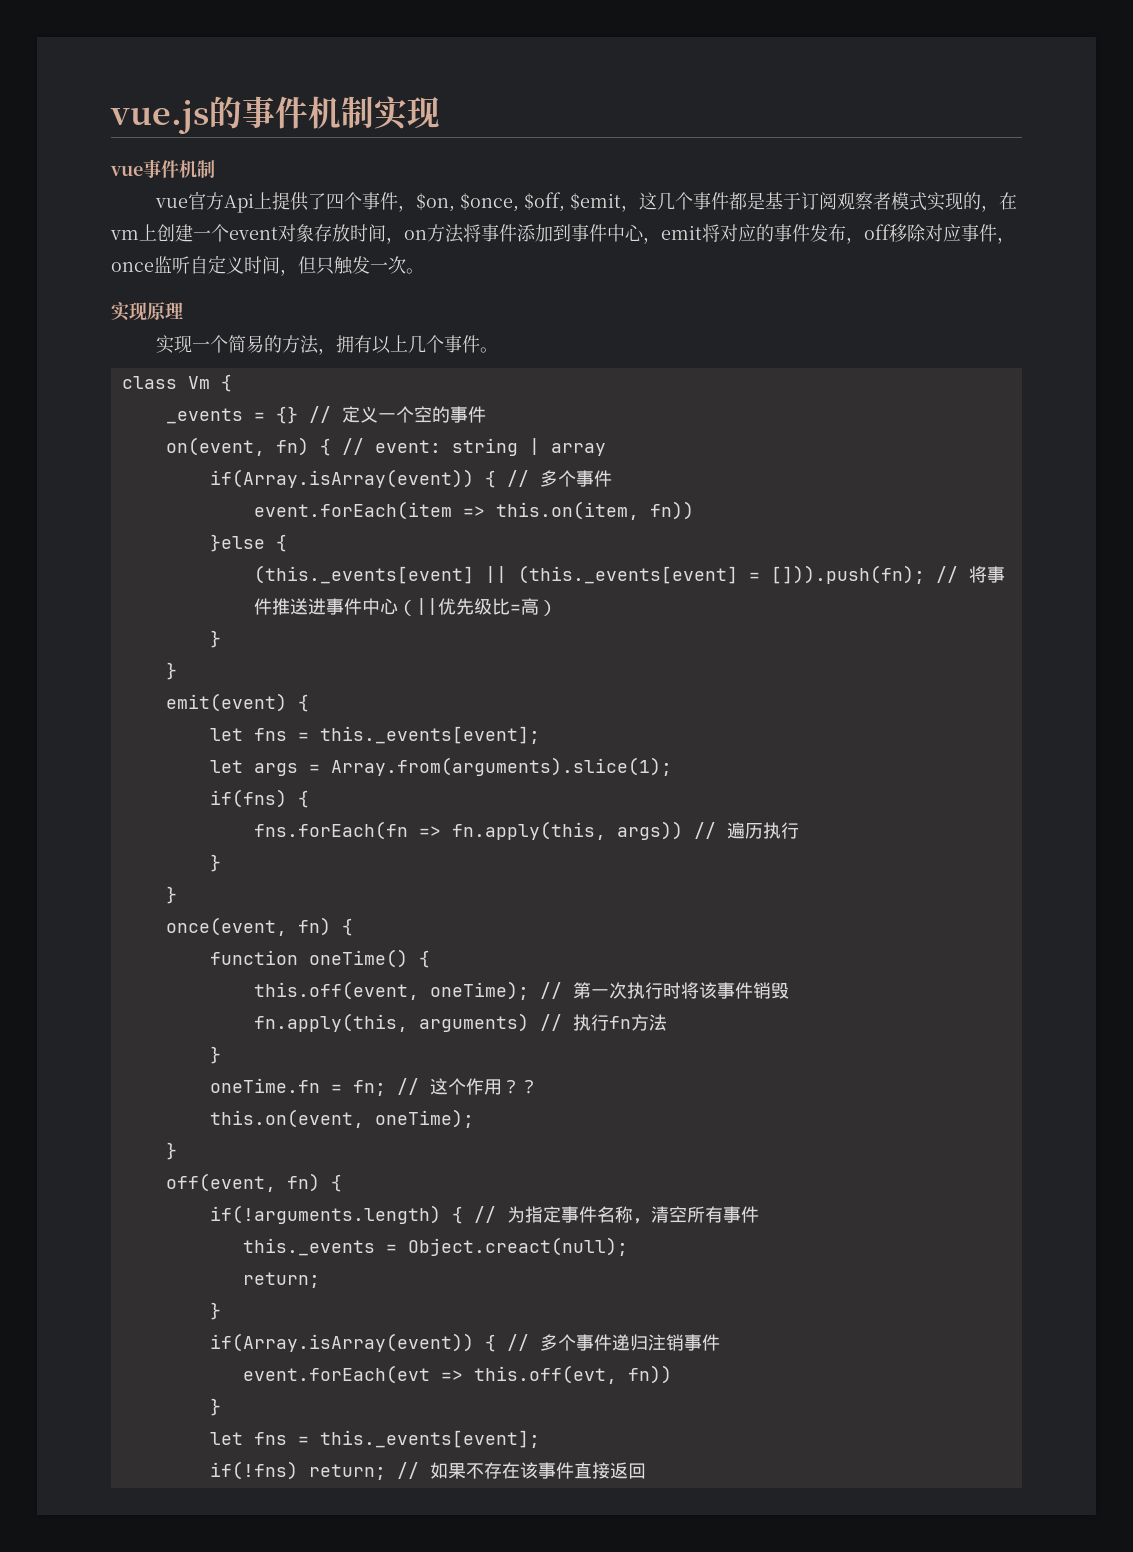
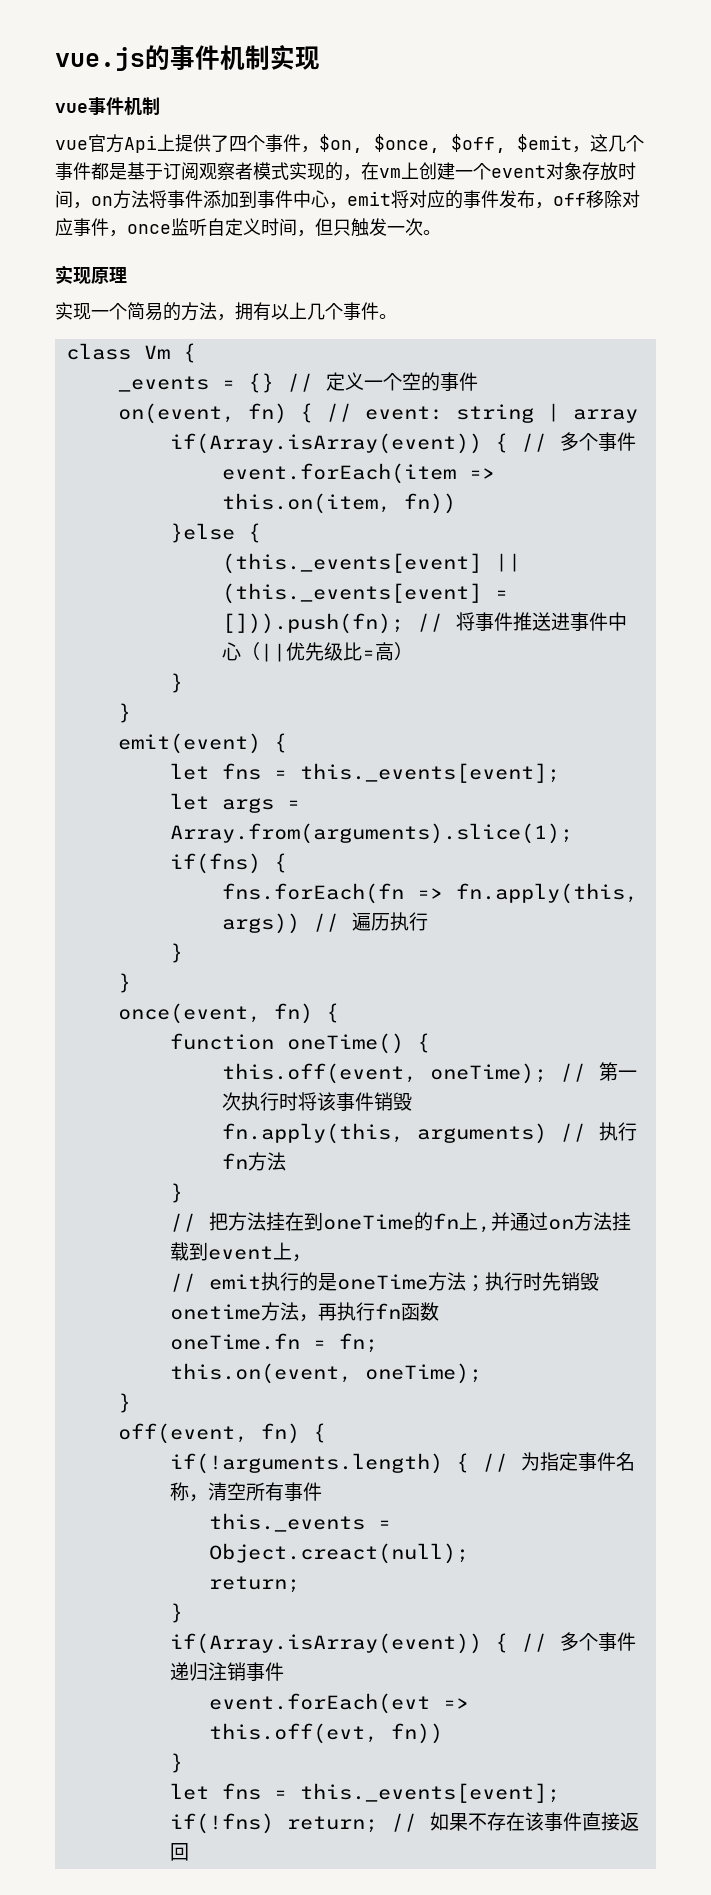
+ // 把方法挂在到oneTime的fn上,并通过on方法挂载到event上，
+ // emit执行的是oneTime方法；执行时先销毁onetime方法，再执行fn函数
- oneTime.fn = fn; // 这个作用？？
+ oneTime.fn = fn;

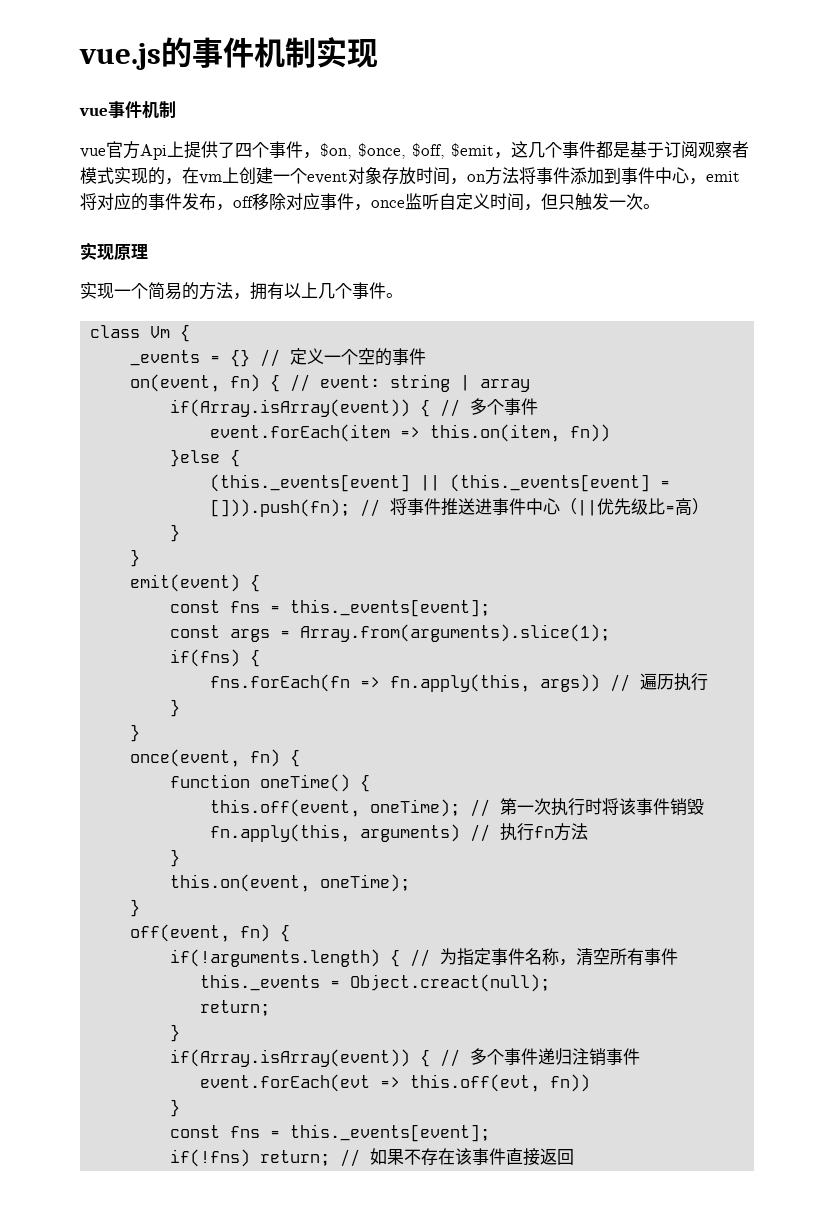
  emit(event) {
- let fns = this._events[event];
- let args = Array.from(arguments).slice(1);
+ const fns = this._events[event];
+ const args = Array.from(arguments).slice(1);
- // 把方法挂在到oneTime的fn上,并通过on方法挂载到event上，
- // emit执行的是oneTime方法；执行时先销毁onetime方法，再执行fn函数
- oneTime.fn = fn;
  event.forEach(evt => this.off(evt, fn))
  }
- let fns = this._events[event];
+ const fns = this._events[event];

